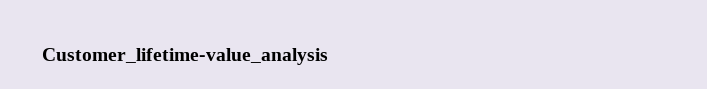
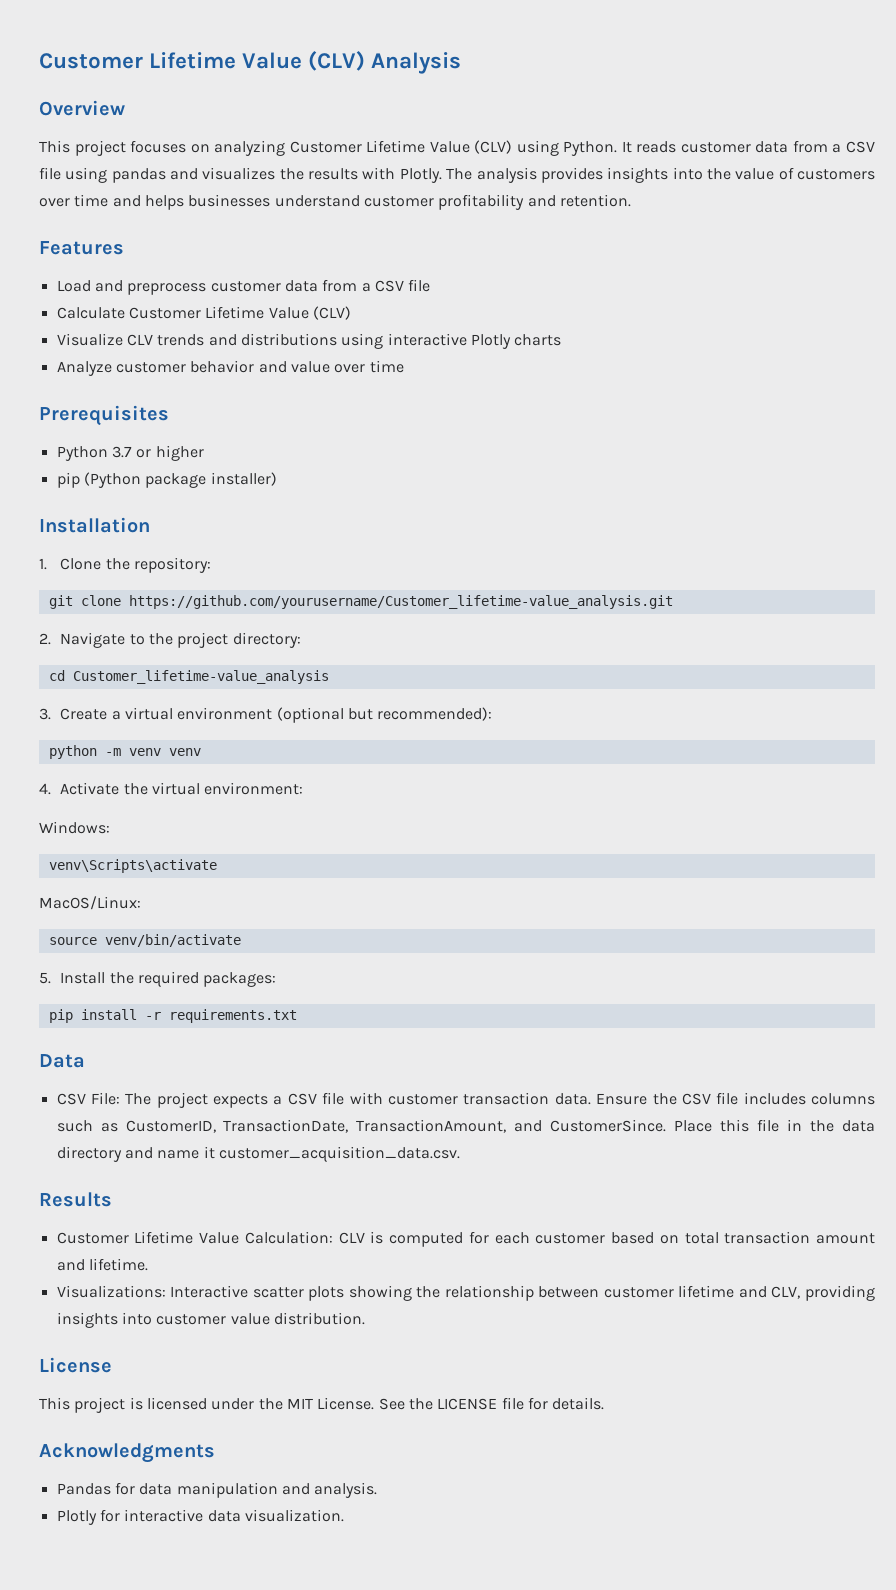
- Customer_lifetime-value_analysis
+ Customer Lifetime Value (CLV) Analysis
+ Overview
+ This project focuses on analyzing Customer Lifetime Value (CLV) using Python. It reads customer data from a CSV file using pandas and visualizes the results with Plotly. The analysis provides insights into the value of customers over time and helps businesses understand customer profitability and retention.
+ Features
+ Load and preprocess customer data from a CSV file
+ Calculate Customer Lifetime Value (CLV)
+ Visualize CLV trends and distributions using interactive Plotly charts
+ Analyze customer behavior and value over time
+ Prerequisites
+ Python 3.7 or higher
+ pip (Python package installer)
+ Installation
+ 1. Clone the repository:
+ git clone https://github.com/yourusername/Customer_lifetime-value_analysis.git
+ 2. Navigate to the project directory:
+ cd Customer_lifetime-value_analysis
+ 3. Create a virtual environment (optional but recommended):
+ python -m venv venv
+ 4. Activate the virtual environment:
+ Windows:
+ venv\Scripts\activate
+ MacOS/Linux:
+ source venv/bin/activate
+ 5. Install the required packages:
+ pip install -r requirements.txt
+ Data
+ CSV File: The project expects a CSV file with customer transaction data. Ensure the CSV file includes columns such as CustomerID, TransactionDate, TransactionAmount, and CustomerSince. Place this file in the data directory and name it customer_acquisition_data.csv.
+ Results
+ Customer Lifetime Value Calculation: CLV is computed for each customer based on total transaction amount and lifetime.
+ Visualizations: Interactive scatter plots showing the relationship between customer lifetime and CLV, providing insights into customer value distribution.
+ License
+ This project is licensed under the MIT License. See the LICENSE file for details.
+ Acknowledgments
+ Pandas for data manipulation and analysis.
+ Plotly for interactive data visualization.

